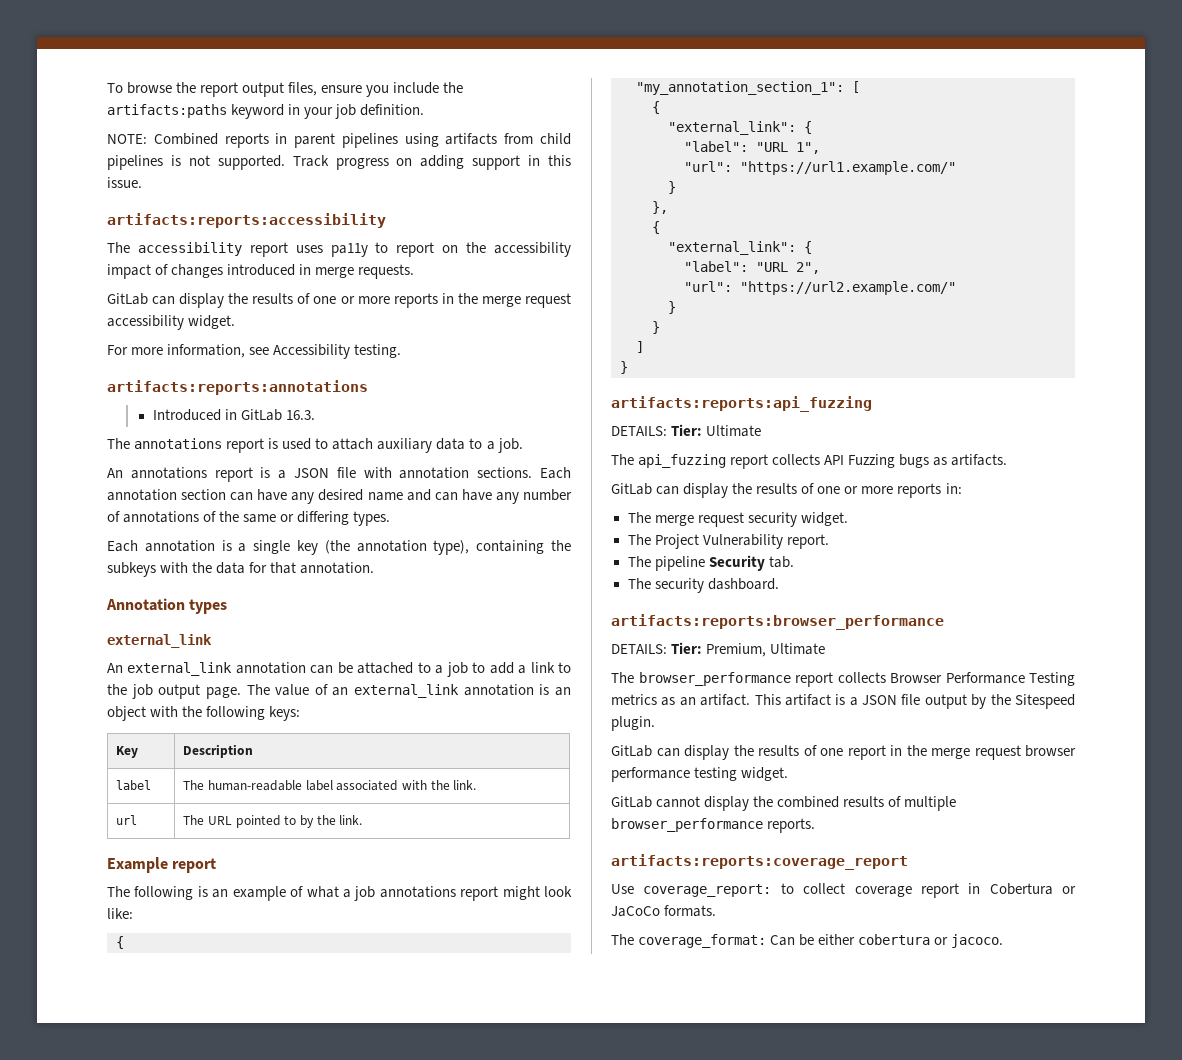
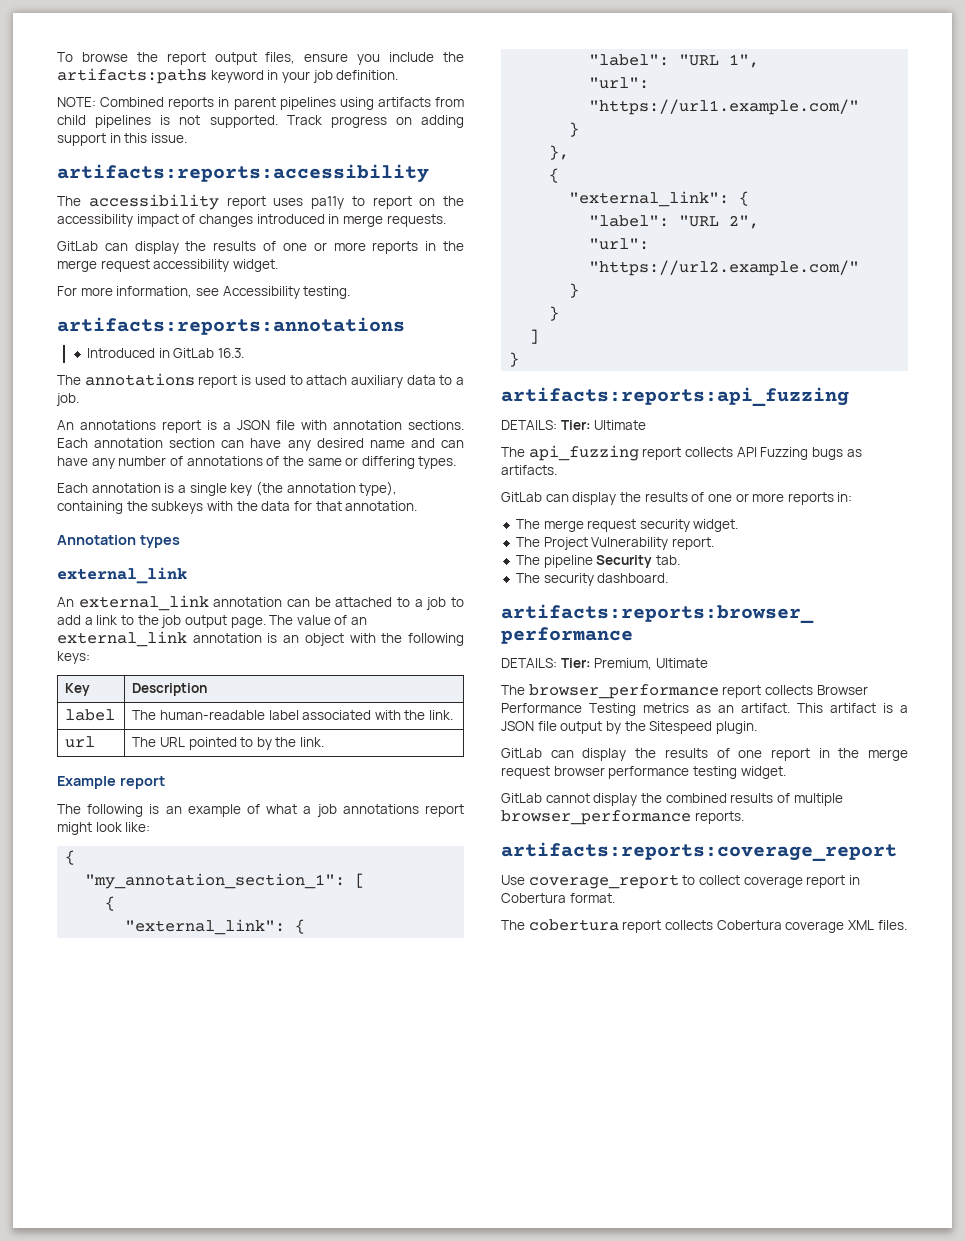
- Use coverage_report: to collect coverage report in Cobertura or JaCoCo formats.
- The coverage_format: Can be either cobertura or jacoco.
+ Use coverage_report to collect coverage report in Cobertura format.
+ The cobertura report collects Cobertura coverage XML files.

